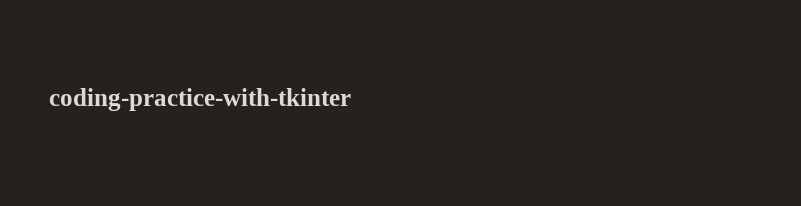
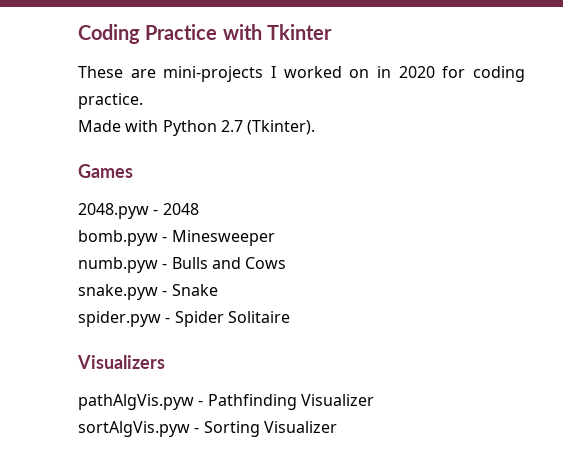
- coding-practice-with-tkinter
+ Coding Practice with Tkinter
+ These are mini-projects I worked on in 2020 for coding practice.
+ Made with Python 2.7 (Tkinter).
+ Games
+ 2048.pyw - 2048
+ bomb.pyw - Minesweeper
+ numb.pyw - Bulls and Cows
+ snake.pyw - Snake
+ spider.pyw - Spider Solitaire
+ Visualizers
+ pathAlgVis.pyw - Pathfinding Visualizer
+ sortAlgVis.pyw - Sorting Visualizer

